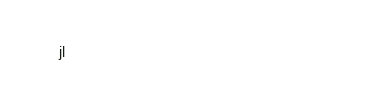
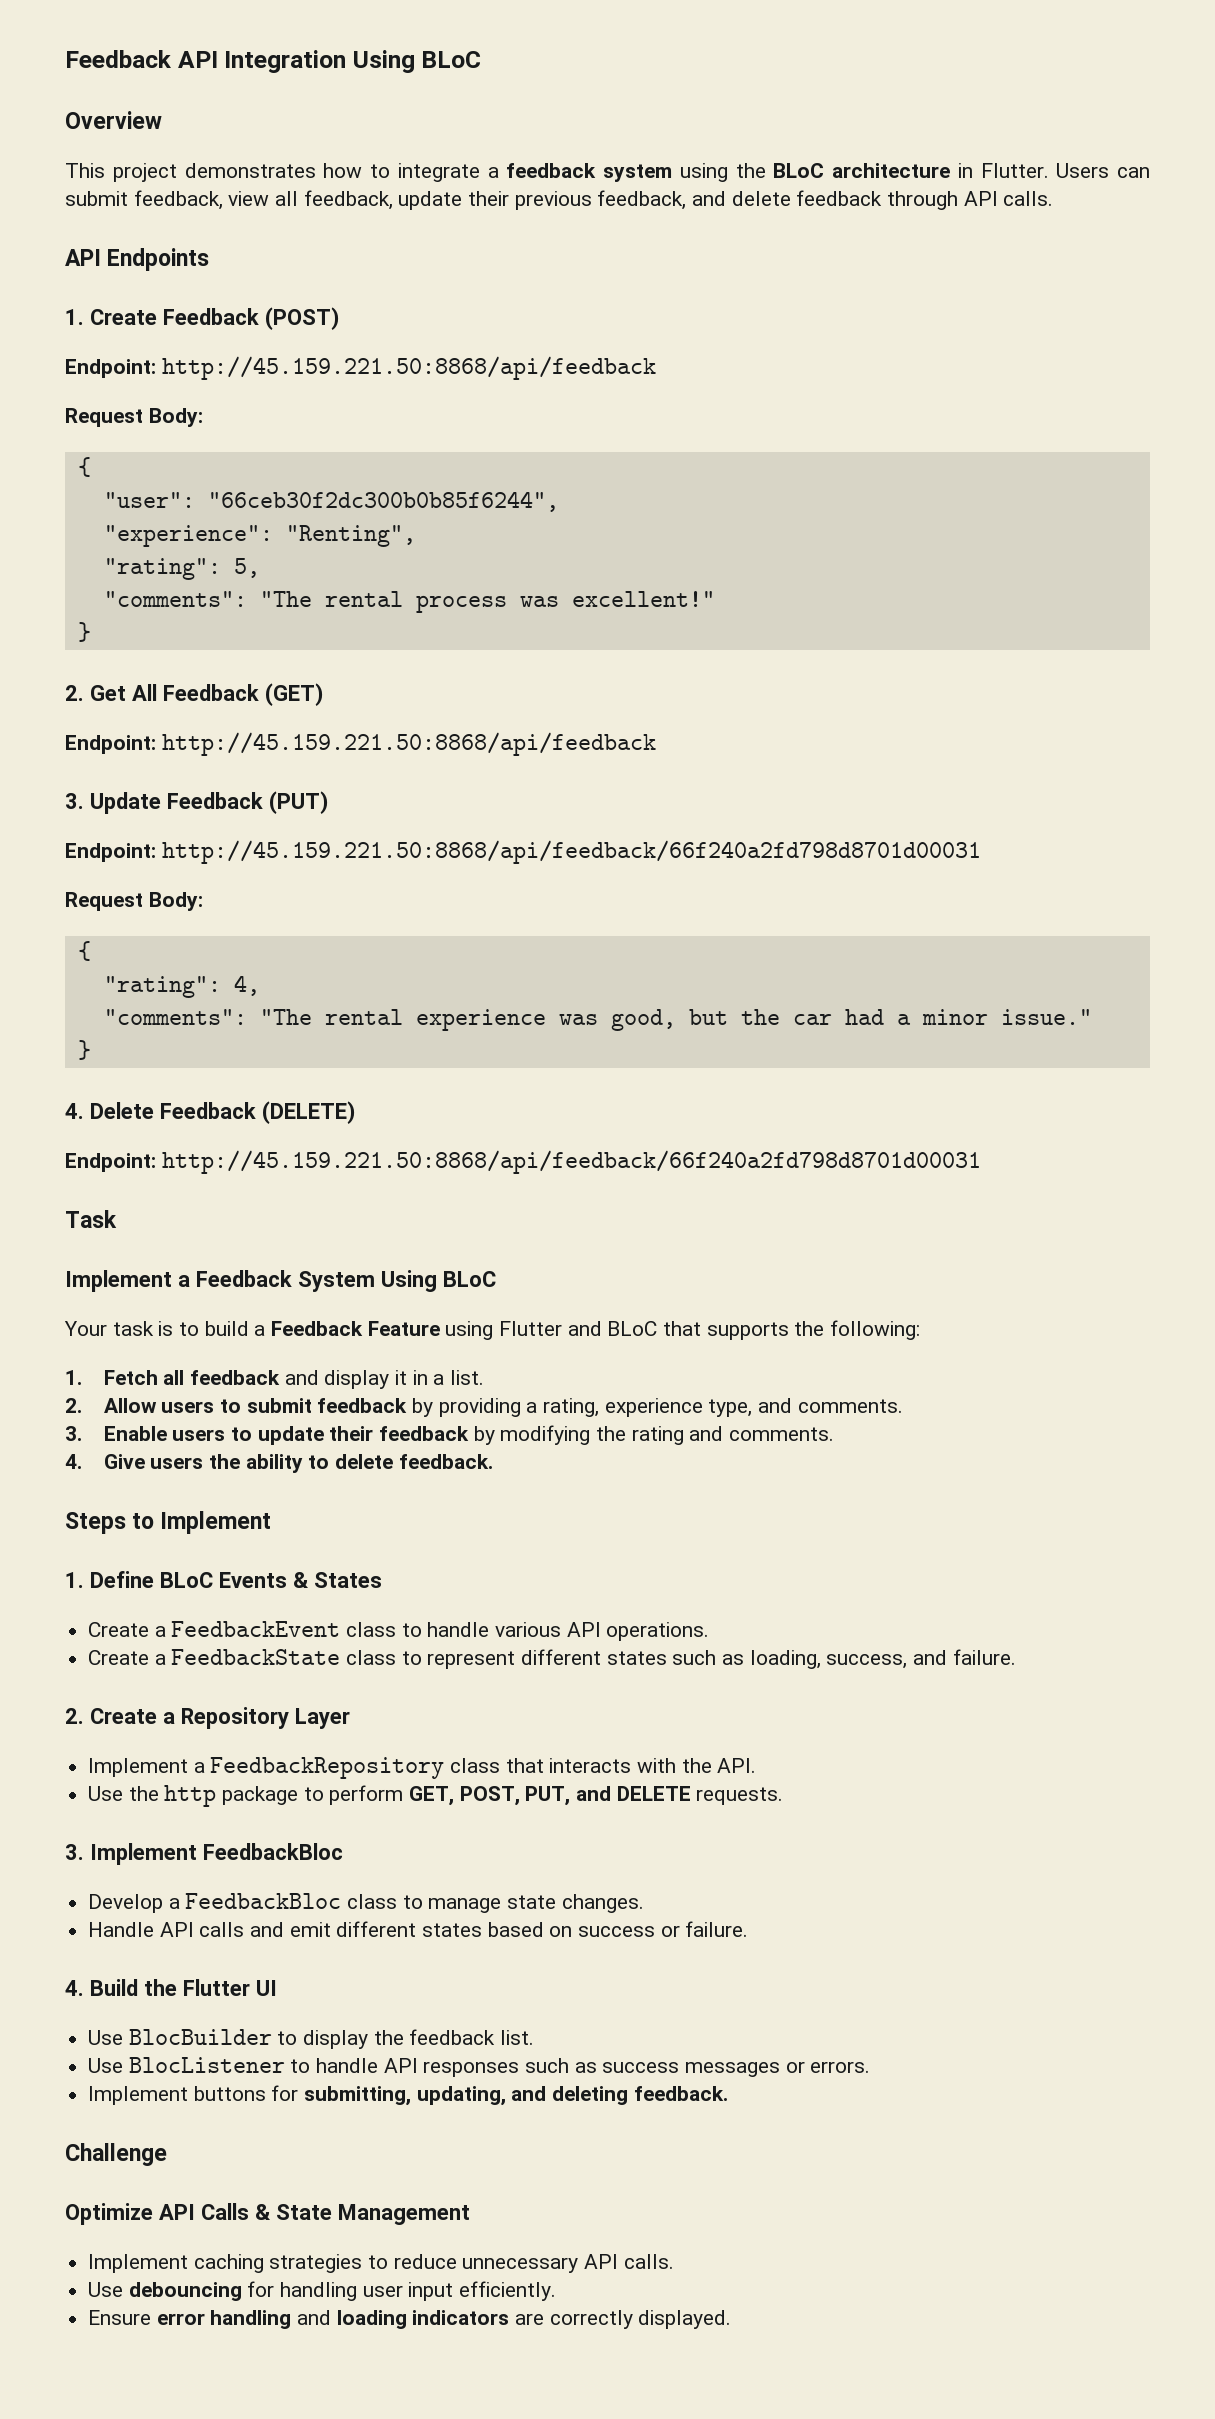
- jl
+ Feedback API Integration Using BLoC
+ Overview
+ This project demonstrates how to integrate a feedback system using the BLoC architecture in Flutter. Users can submit feedback, view all feedback, update their previous feedback, and delete feedback through API calls.
+ API Endpoints
+ 1. Create Feedback (POST)
+ Endpoint: http://45.159.221.50:8868/api/feedback
+ Request Body:
+ {
+ "user": "66ceb30f2dc300b0b85f6244",
+ "experience": "Renting",
+ "rating": 5,
+ "comments": "The rental process was excellent!"
+ }
+ 2. Get All Feedback (GET)
+ Endpoint: http://45.159.221.50:8868/api/feedback
+ 3. Update Feedback (PUT)
+ Endpoint: http://45.159.221.50:8868/api/feedback/66f240a2fd798d8701d00031
+ Request Body:
+ {
+ "rating": 4,
+ "comments": "The rental experience was good, but the car had a minor issue."
+ }
+ 4. Delete Feedback (DELETE)
+ Endpoint: http://45.159.221.50:8868/api/feedback/66f240a2fd798d8701d00031
+ Task
+ Implement a Feedback System Using BLoC
+ Your task is to build a Feedback Feature using Flutter and BLoC that supports the following:
+ 1. Fetch all feedback and display it in a list.
+ 2. Allow users to submit feedback by providing a rating, experience type, and comments.
+ 3. Enable users to update their feedback by modifying the rating and comments.
+ 4. Give users the ability to delete feedback.
+ Steps to Implement
+ 1. Define BLoC Events & States
+ Create a FeedbackEvent class to handle various API operations.
+ Create a FeedbackState class to represent different states such as loading, success, and failure.
+ 2. Create a Repository Layer
+ Implement a FeedbackRepository class that interacts with the API.
+ Use the http package to perform GET, POST, PUT, and DELETE requests.
+ 3. Implement FeedbackBloc
+ Develop a FeedbackBloc class to manage state changes.
+ Handle API calls and emit different states based on success or failure.
+ 4. Build the Flutter UI
+ Use BlocBuilder to display the feedback list.
+ Use BlocListener to handle API responses such as success messages or errors.
+ Implement buttons for submitting, updating, and deleting feedback.
+ Challenge
+ Optimize API Calls & State Management
+ Implement caching strategies to reduce unnecessary API calls.
+ Use debouncing for handling user input efficiently.
+ Ensure error handling and loading indicators are correctly displayed.

